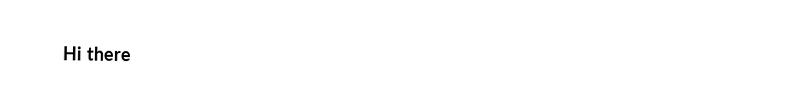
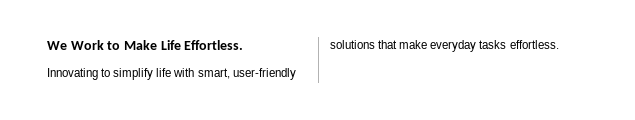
- Hi there
+ We Work to Make Life Effortless.
+ Innovating to simplify life with smart, user-friendly solutions that make everyday tasks effortless.

